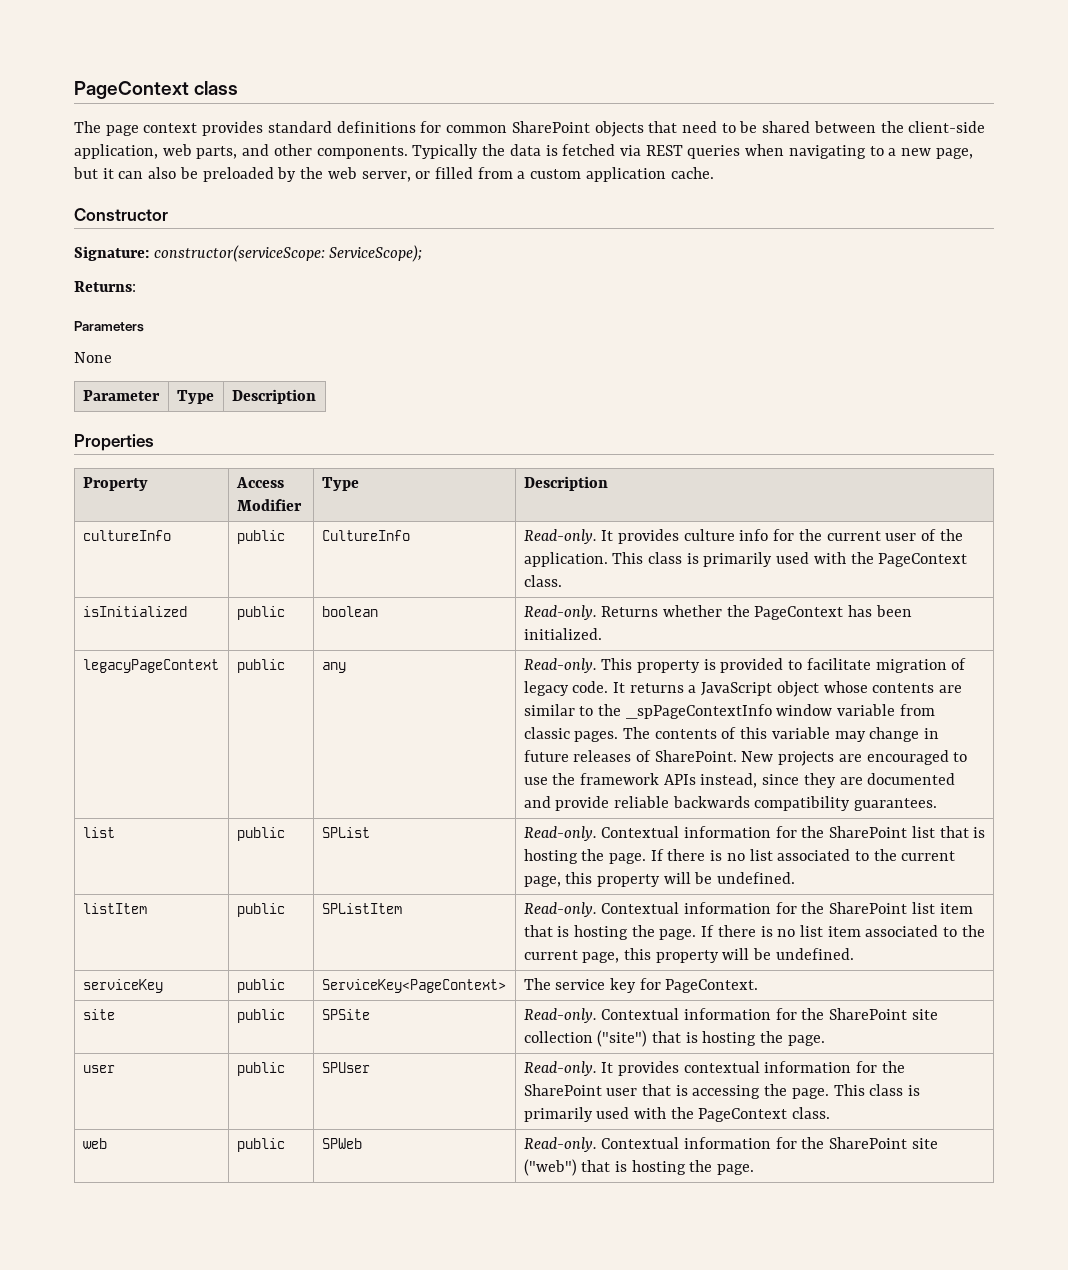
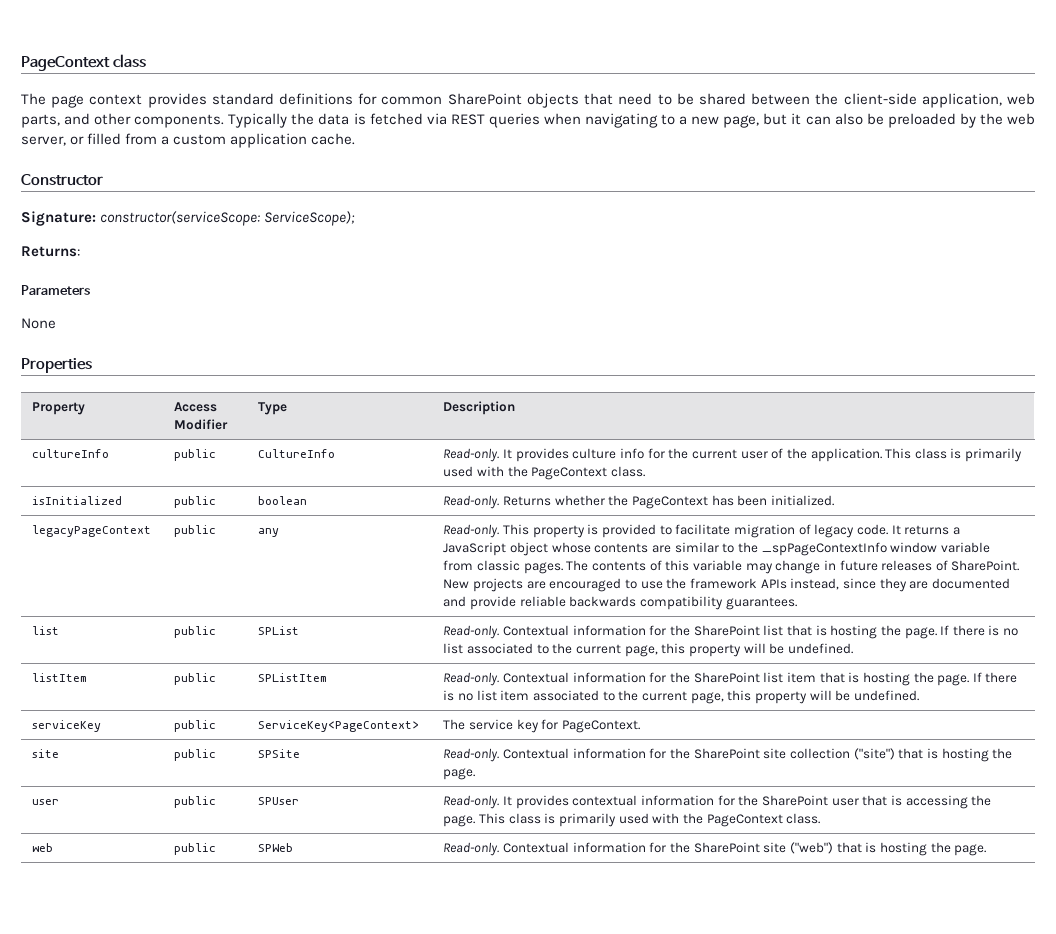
- Parameter | Type | Description

